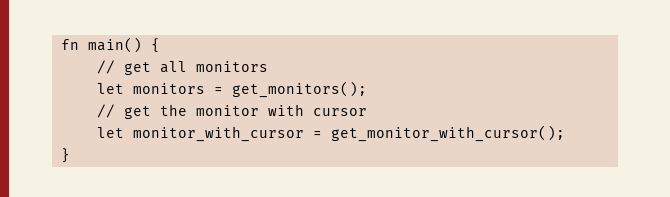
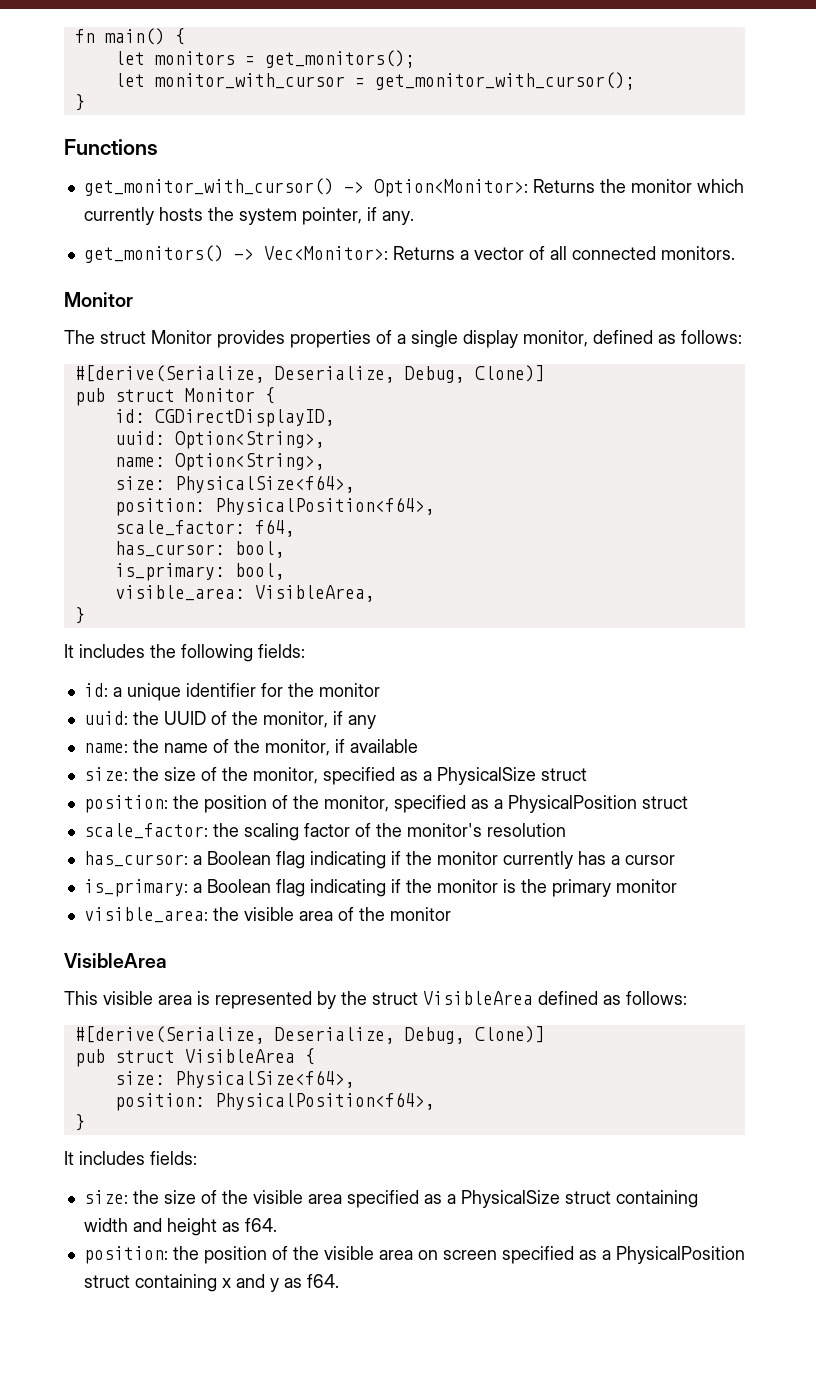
- // get all monitors
- // get the monitor with cursor
+ Functions
+ get_monitor_with_cursor() -> Option<Monitor>: Returns the monitor which currently hosts the system pointer, if any.
+ get_monitors() -> Vec<Monitor>: Returns a vector of all connected monitors.
+ Monitor
+ The struct Monitor provides properties of a single display monitor, defined as follows:
+ #[derive(Serialize, Deserialize, Debug, Clone)]
+ pub struct Monitor {
+ id: CGDirectDisplayID,
+ uuid: Option<String>,
+ name: Option<String>,
+ size: PhysicalSize<f64>,
+ position: PhysicalPosition<f64>,
+ scale_factor: f64,
+ has_cursor: bool,
+ is_primary: bool,
+ visible_area: VisibleArea,
+ }
+ It includes the following fields:
+ id: a unique identifier for the monitor
+ uuid: the UUID of the monitor, if any
+ name: the name of the monitor, if available
+ size: the size of the monitor, specified as a PhysicalSize struct
+ position: the position of the monitor, specified as a PhysicalPosition struct
+ scale_factor: the scaling factor of the monitor's resolution
+ has_cursor: a Boolean flag indicating if the monitor currently has a cursor
+ is_primary: a Boolean flag indicating if the monitor is the primary monitor
+ visible_area: the visible area of the monitor
+ VisibleArea
+ This visible area is represented by the struct VisibleArea defined as follows:
+ #[derive(Serialize, Deserialize, Debug, Clone)]
+ pub struct VisibleArea {
+ size: PhysicalSize<f64>,
+ position: PhysicalPosition<f64>,
+ }
+ It includes fields:
+ size: the size of the visible area specified as a PhysicalSize struct containing width and height as f64.
+ position: the position of the visible area on screen specified as a PhysicalPosition struct containing x and y as f64.

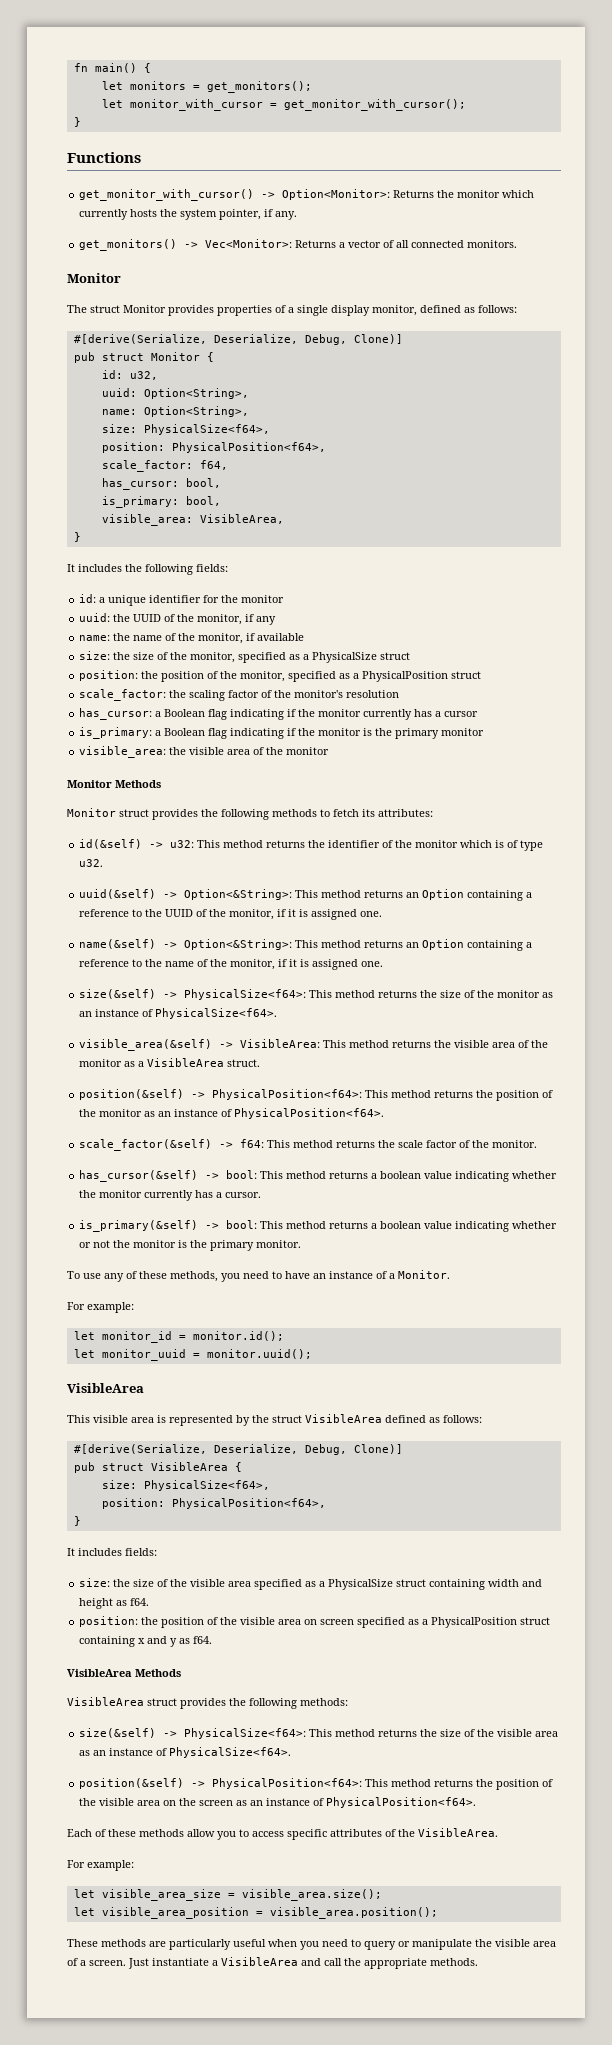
- id: CGDirectDisplayID,
+ id: u32,
+ Monitor Methods
+ Monitor struct provides the following methods to fetch its attributes:
+ id(&self) -> u32: This method returns the identifier of the monitor which is of type u32.
+ uuid(&self) -> Option<&String>: This method returns an Option containing a reference to the UUID of the monitor, if it is assigned one.
+ name(&self) -> Option<&String>: This method returns an Option containing a reference to the name of the monitor, if it is assigned one.
+ size(&self) -> PhysicalSize<f64>: This method returns the size of the monitor as an instance of PhysicalSize<f64>.
+ visible_area(&self) -> VisibleArea: This method returns the visible area of the monitor as a VisibleArea struct.
+ position(&self) -> PhysicalPosition<f64>: This method returns the position of the monitor as an instance of PhysicalPosition<f64>.
+ scale_factor(&self) -> f64: This method returns the scale factor of the monitor.
+ has_cursor(&self) -> bool: This method returns a boolean value indicating whether the monitor currently has a cursor.
+ is_primary(&self) -> bool: This method returns a boolean value indicating whether or not the monitor is the primary monitor.
+ To use any of these methods, you need to have an instance of a Monitor.
+ For example:
+ let monitor_id = monitor.id();
+ let monitor_uuid = monitor.uuid();
+ VisibleArea Methods
+ VisibleArea struct provides the following methods:
+ size(&self) -> PhysicalSize<f64>: This method returns the size of the visible area as an instance of PhysicalSize<f64>.
+ position(&self) -> PhysicalPosition<f64>: This method returns the position of the visible area on the screen as an instance of PhysicalPosition<f64>.
+ Each of these methods allow you to access specific attributes of the VisibleArea.
+ For example:
+ let visible_area_size = visible_area.size();
+ let visible_area_position = visible_area.position();
+ These methods are particularly useful when you need to query or manipulate the visible area of a screen. Just instantiate a VisibleArea and call the appropriate methods.

